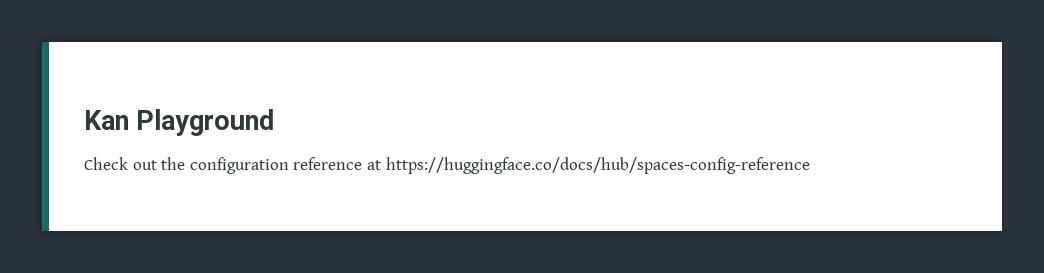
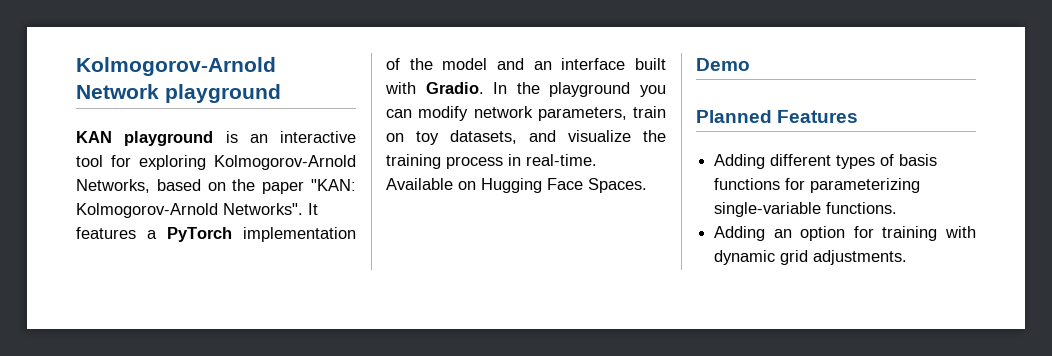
- Kan Playground
- Check out the configuration reference at https://huggingface.co/docs/hub/spaces-config-reference
+ Kolmogorov-Arnold Network playground
+ KAN playground is an interactive tool for exploring Kolmogorov-Arnold Networks, based on the paper "KAN: Kolmogorov-Arnold Networks". It features a PyTorch implementation of the model and an interface built with Gradio. In the playground you can modify network parameters, train on toy datasets, and visualize the training process in real-time. Available on Hugging Face Spaces.
+ Demo
+ Planned Features
+ Adding different types of basis functions for parameterizing single-variable functions.
+ Adding an option for training with dynamic grid adjustments.

